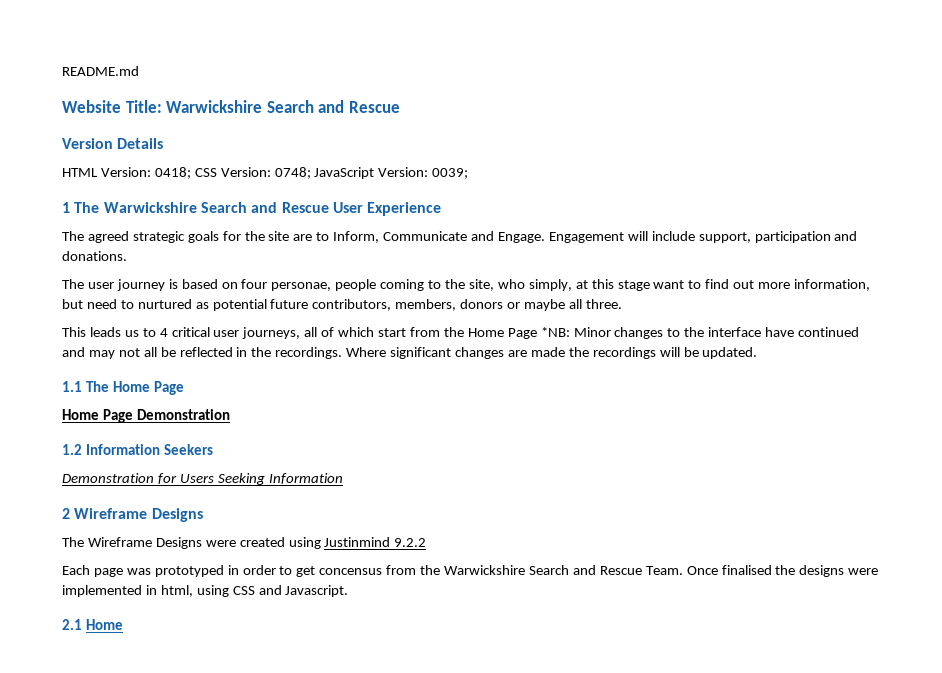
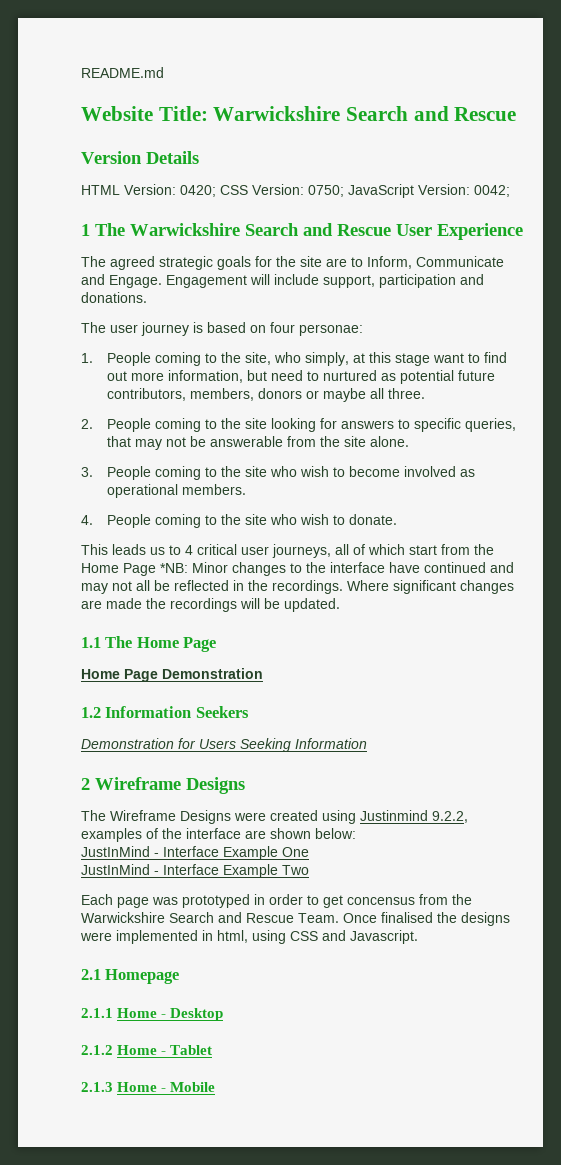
- HTML Version: 0418; CSS Version: 0748; JavaScript Version: 0039;
+ HTML Version: 0420; CSS Version: 0750; JavaScript Version: 0042;
- The user journey is based on four personae, people coming to the site, who simply, at this stage want to find out more information, but need to nurtured as potential future contributors, members, donors or maybe all three.
+ The user journey is based on four personae:
+ 1. People coming to the site, who simply, at this stage want to find out more information, but need to nurtured as potential future contributors, members, donors or maybe all three.
+ 2. People coming to the site looking for answers to specific queries, that may not be answerable from the site alone.
+ 3. People coming to the site who wish to become involved as operational members.
+ 4. People coming to the site who wish to donate.
- The Wireframe Designs were created using Justinmind 9.2.2
+ The Wireframe Designs were created using Justinmind 9.2.2, examples of the interface are shown below:
+ JustInMind - Interface Example One
+ JustInMind - Interface Example Two
- 2.1 Home
+ 2.1 Homepage
+ 2.1.1 Home - Desktop
+ 2.1.2 Home - Tablet
+ 2.1.3 Home - Mobile

